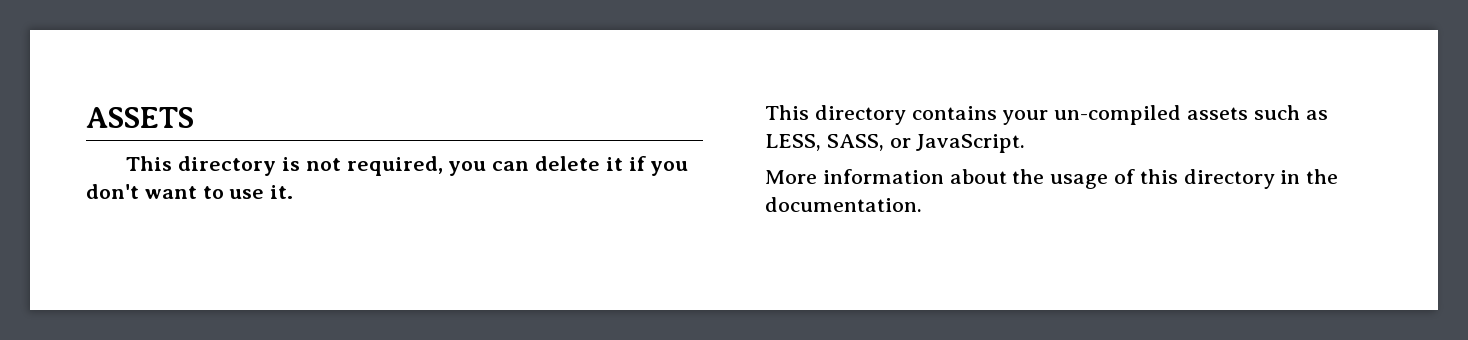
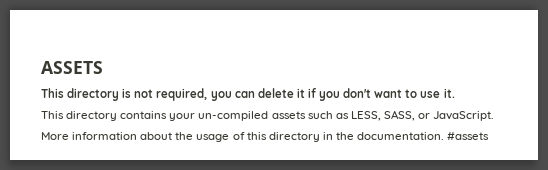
+ #assets

